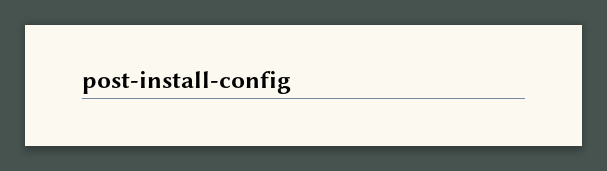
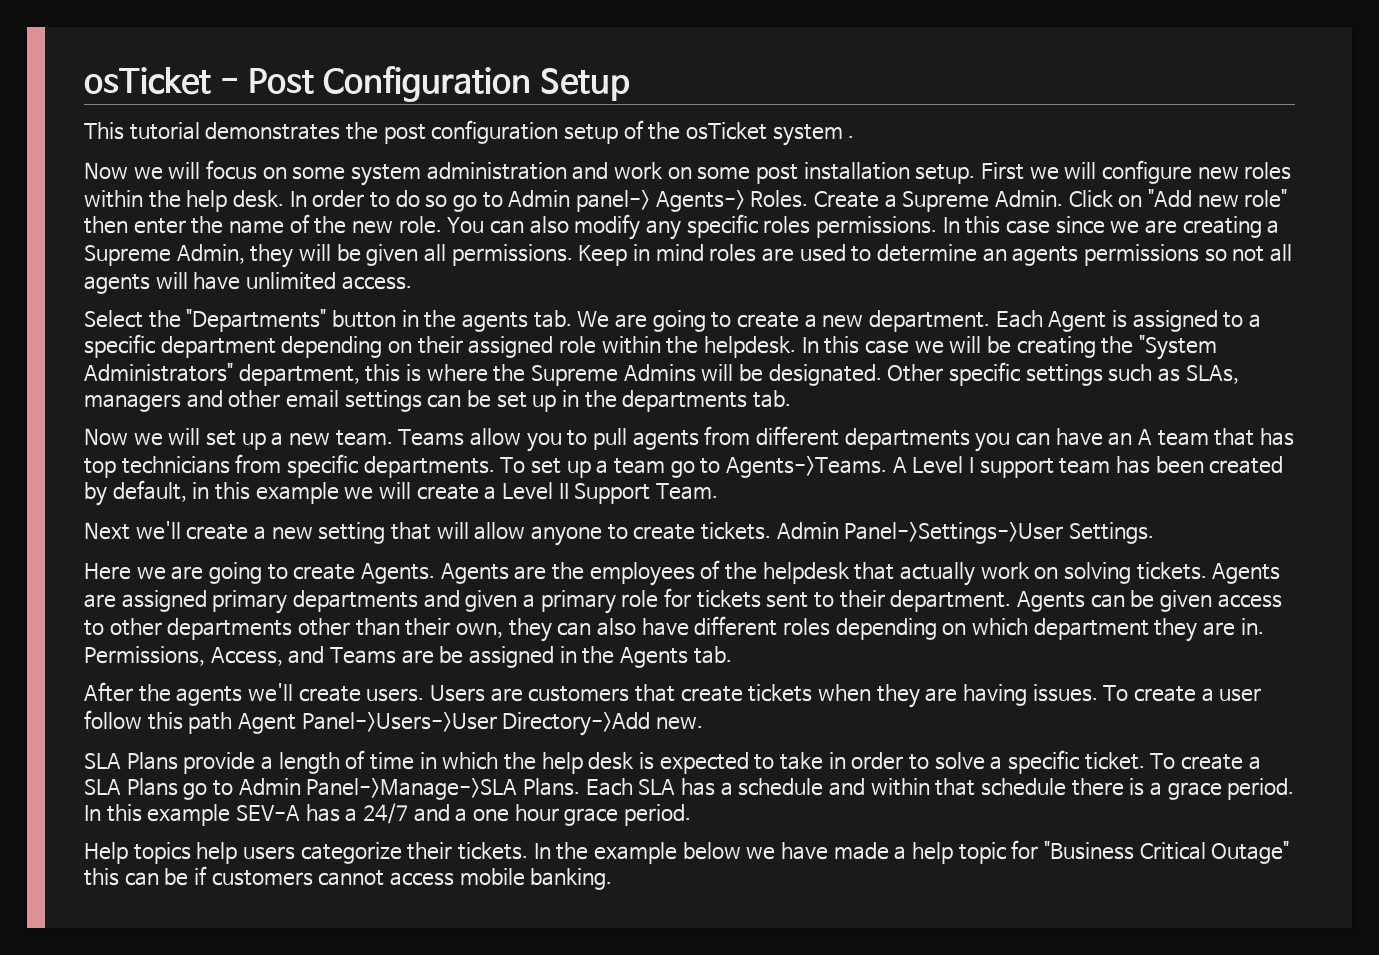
- post-install-config
+ osTicket - Post Configuration Setup
+ This tutorial demonstrates the post configuration setup of the osTicket system .
+ Now we will focus on some system administration and work on some post installation setup. First we will configure new roles within the help desk. In order to do so go to Admin panel-> Agents-> Roles. Create a Supreme Admin. Click on "Add new role" then enter the name of the new role. You can also modify any specific roles permissions. In this case since we are creating a Supreme Admin, they will be given all permissions. Keep in mind roles are used to determine an agents permissions so not all agents will have unlimited access.
+ Select the "Departments" button in the agents tab. We are going to create a new department. Each Agent is assigned to a specific department depending on their assigned role within the helpdesk. In this case we will be creating the "System Administrators" department, this is where the Supreme Admins will be designated. Other specific settings such as SLAs, managers and other email settings can be set up in the departments tab.
+ Now we will set up a new team. Teams allow you to pull agents from different departments you can have an A team that has top technicians from specific departments. To set up a team go to Agents->Teams. A Level I support team has been created by default, in this example we will create a Level II Support Team.
+ Next we'll create a new setting that will allow anyone to create tickets. Admin Panel->Settings->User Settings.
+ Here we are going to create Agents. Agents are the employees of the helpdesk that actually work on solving tickets. Agents are assigned primary departments and given a primary role for tickets sent to their department. Agents can be given access to other departments other than their own, they can also have different roles depending on which department they are in. Permissions, Access, and Teams are be assigned in the Agents tab.
+ After the agents we'll create users. Users are customers that create tickets when they are having issues. To create a user follow this path Agent Panel->Users->User Directory->Add new.
+ SLA Plans provide a length of time in which the help desk is expected to take in order to solve a specific ticket. To create a SLA Plans go to Admin Panel->Manage->SLA Plans. Each SLA has a schedule and within that schedule there is a grace period. In this example SEV-A has a 24/7 and a one hour grace period.
+ Help topics help users categorize their tickets. In the example below we have made a help topic for "Business Critical Outage" this can be if customers cannot access mobile banking.

